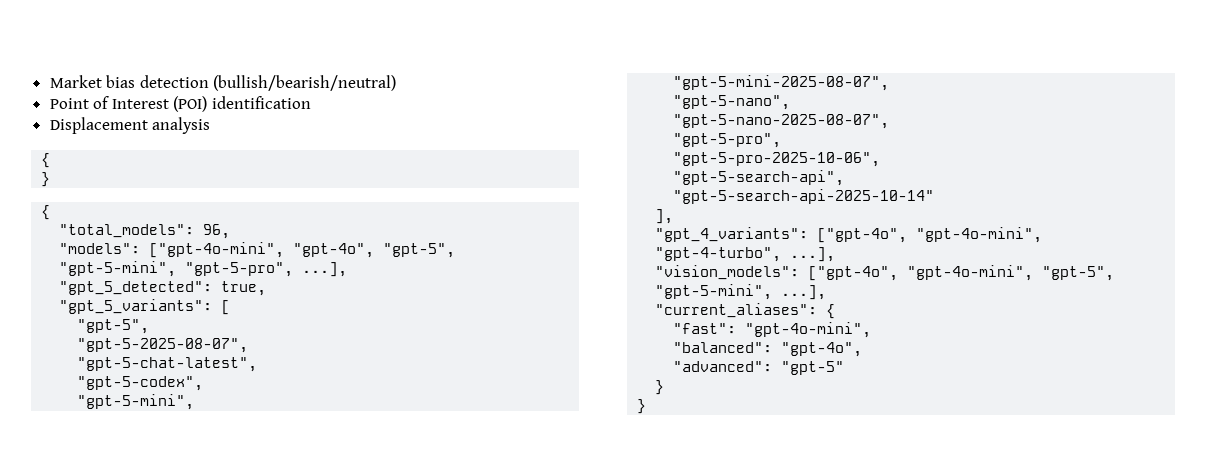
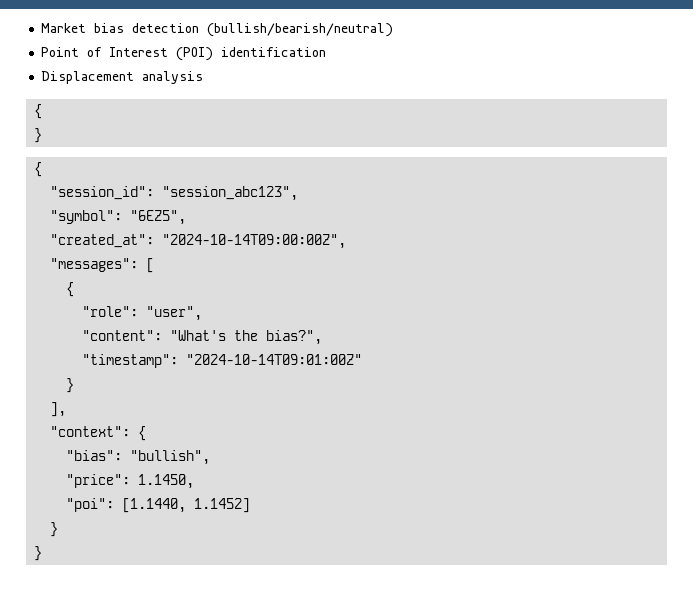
- "total_models": 96,
- "models": ["gpt-4o-mini", "gpt-4o", "gpt-5", "gpt-5-mini", "gpt-5-pro", ...],
- "gpt_5_detected": true,
- "gpt_5_variants": [
- "gpt-5",
- "gpt-5-2025-08-07",
- "gpt-5-chat-latest",
- "gpt-5-codex",
- "gpt-5-mini",
- "gpt-5-mini-2025-08-07",
- "gpt-5-nano",
- "gpt-5-nano-2025-08-07",
- "gpt-5-pro",
- "gpt-5-pro-2025-10-06",
- "gpt-5-search-api",
- "gpt-5-search-api-2025-10-14"
+ "session_id": "session_abc123",
+ "symbol": "6EZ5",
+ "created_at": "2024-10-14T09:00:00Z",
+ "messages": [
+ {
+ "role": "user",
+ "content": "What's the bias?",
+ "timestamp": "2024-10-14T09:01:00Z"
+ }
  ],
- "gpt_4_variants": ["gpt-4o", "gpt-4o-mini", "gpt-4-turbo", ...],
- "vision_models": ["gpt-4o", "gpt-4o-mini", "gpt-5", "gpt-5-mini", ...],
- "current_aliases": {
- "fast": "gpt-4o-mini",
- "balanced": "gpt-4o",
- "advanced": "gpt-5"
+ "context": {
+ "bias": "bullish",
+ "price": 1.1450,
+ "poi": [1.1440, 1.1452]

